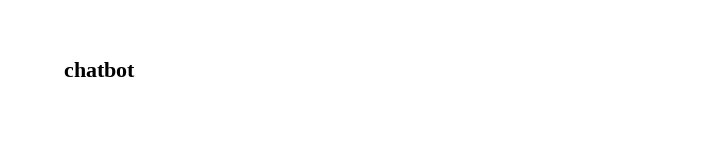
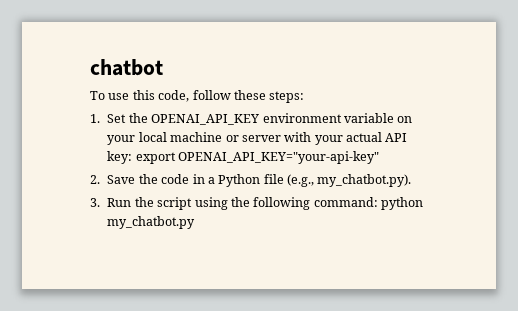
+ To use this code, follow these steps:
+ 1. Set the OPENAI_API_KEY environment variable on your local machine or server with your actual API key: export OPENAI_API_KEY="your-api-key"
+ 2. Save the code in a Python file (e.g., my_chatbot.py).
+ 3. Run the script using the following command: python my_chatbot.py

